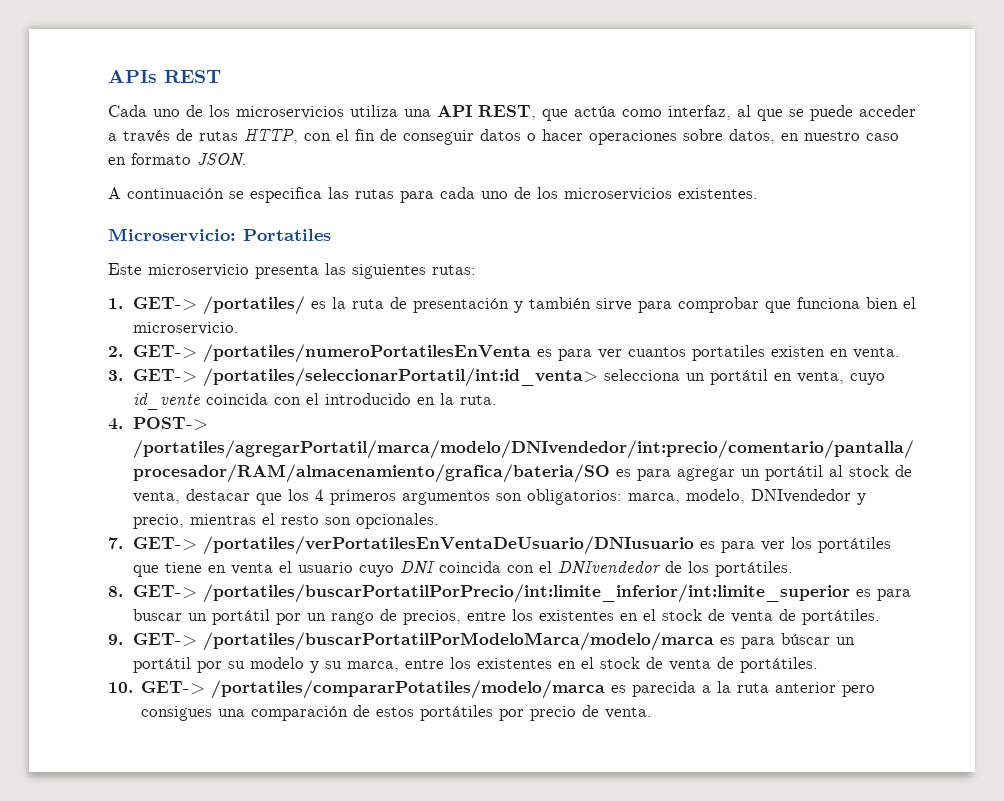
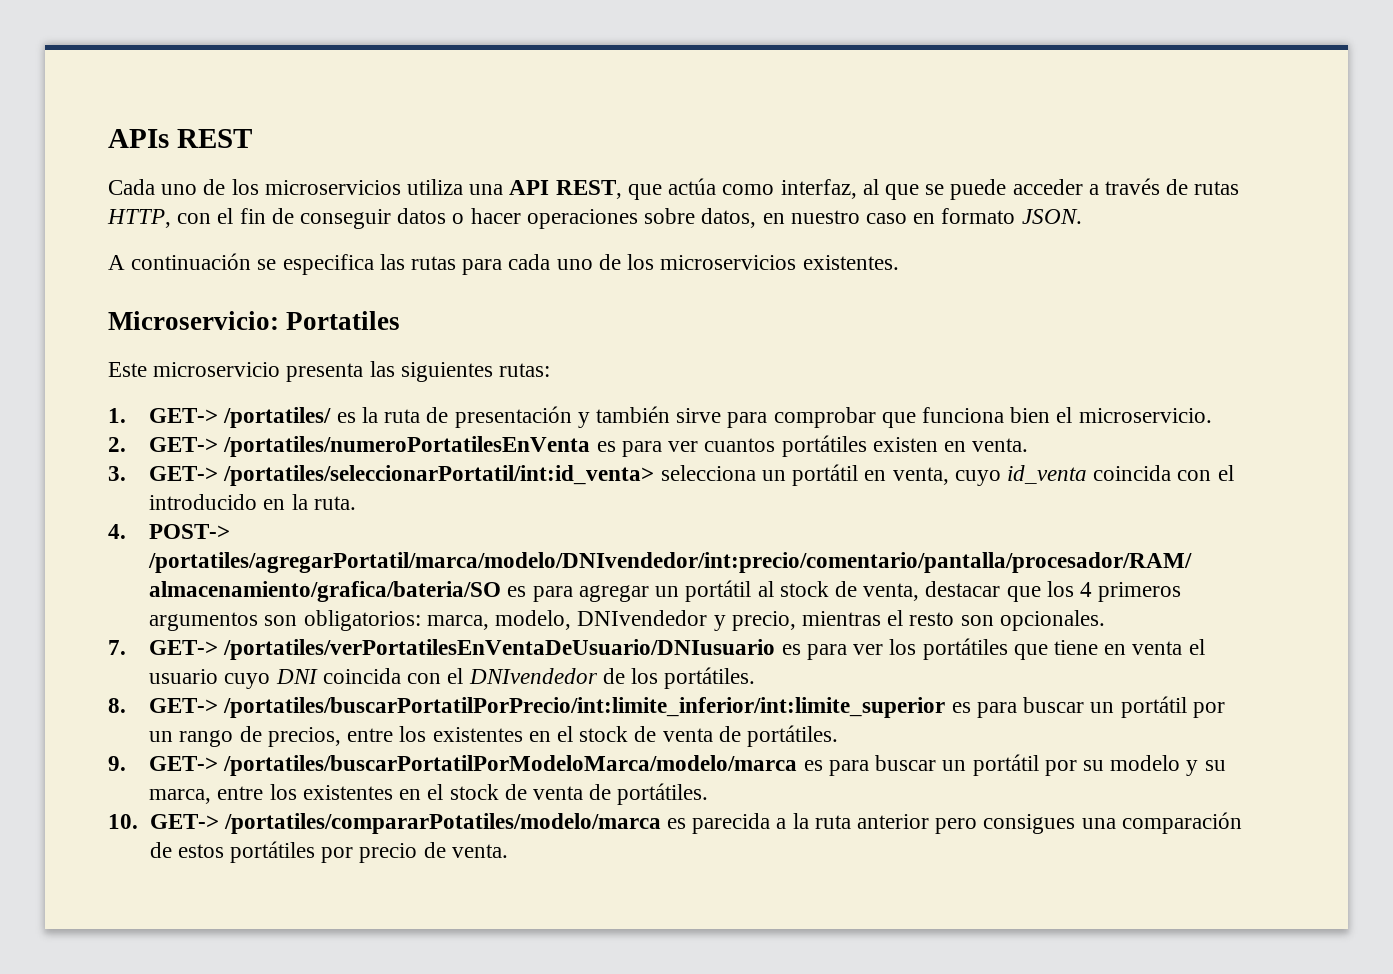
- 2. GET-> /portatiles/numeroPortatilesEnVenta es para ver cuantos portatiles existen en venta.
+ 2. GET-> /portatiles/numeroPortatilesEnVenta es para ver cuantos portátiles existen en venta.
- 3. GET-> /portatiles/seleccionarPortatil/int:id_venta> selecciona un portátil en venta, cuyo id_vente coincida con el introducido en la ruta.
+ 3. GET-> /portatiles/seleccionarPortatil/int:id_venta> selecciona un portátil en venta, cuyo id_venta coincida con el introducido en la ruta.
- 9. GET-> /portatiles/buscarPortatilPorModeloMarca/modelo/marca es para búscar un portátil por su modelo y su marca, entre los existentes en el stock de venta de portátiles.
+ 9. GET-> /portatiles/buscarPortatilPorModeloMarca/modelo/marca es para buscar un portátil por su modelo y su marca, entre los existentes en el stock de venta de portátiles.

